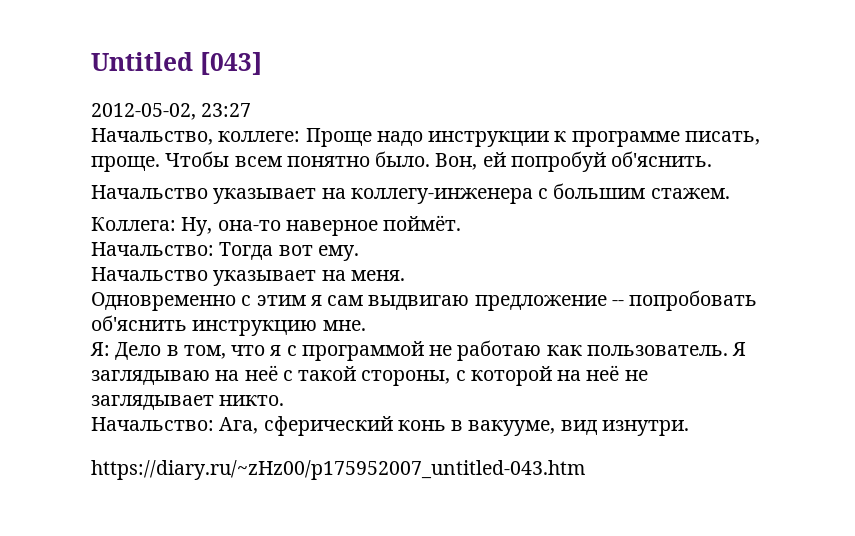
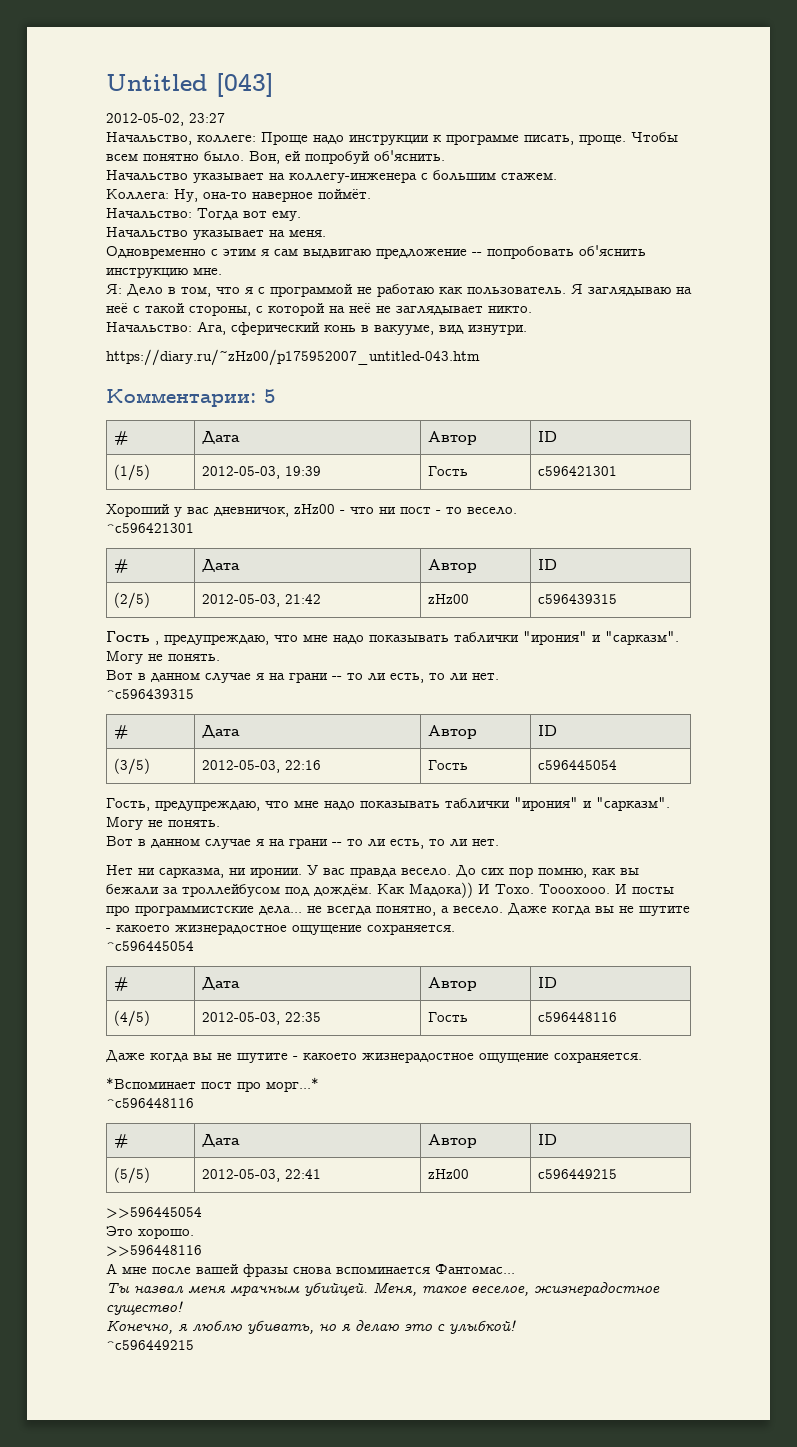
+ Комментарии: 5
+ # | Дата | Автор | ID
+ (1/5) | 2012-05-03, 19:39 | Гость | c596421301
+ Хороший у вас дневничок, zHz00 - что ни пост - то весело.
+ ^c596421301
+ # | Дата | Автор | ID
+ (2/5) | 2012-05-03, 21:42 | zHz00 | c596439315
+ Гость , предупреждаю, что мне надо показывать таблички "ирония" и "сарказм". Могу не понять.
+ Вот в данном случае я на грани -- то ли есть, то ли нет.
+ ^c596439315
+ # | Дата | Автор | ID
+ (3/5) | 2012-05-03, 22:16 | Гость | c596445054
+ Гость, предупреждаю, что мне надо показывать таблички "ирония" и "сарказм". Могу не понять.
+ Вот в данном случае я на грани -- то ли есть, то ли нет.
+ Нет ни сарказма, ни иронии. У вас правда весело. До сих пор помню, как вы бежали за троллейбусом под дождём. Как Мадока)) И Тохо. Тооохооо. И посты про программистские дела... не всегда понятно, а весело. Даже когда вы не шутите - какоето жизнерадостное ощущение сохраняется.
+ ^c596445054
+ # | Дата | Автор | ID
+ (4/5) | 2012-05-03, 22:35 | Гость | c596448116
+ Даже когда вы не шутите - какоето жизнерадостное ощущение сохраняется.
+ *Вспоминает пост про морг...*
+ ^c596448116
+ # | Дата | Автор | ID
+ (5/5) | 2012-05-03, 22:41 | zHz00 | c596449215
+ >>596445054
+ Это хорошо.
+ >>596448116
+ А мне после вашей фразы снова вспоминается Фантомас...
+ Ты назвал меня мрачным убийцей. Меня, такое веселое, жизнерадостное существо!
+ Конечно, я люблю убивать, но я делаю это с улыбкой!
+ ^c596449215

